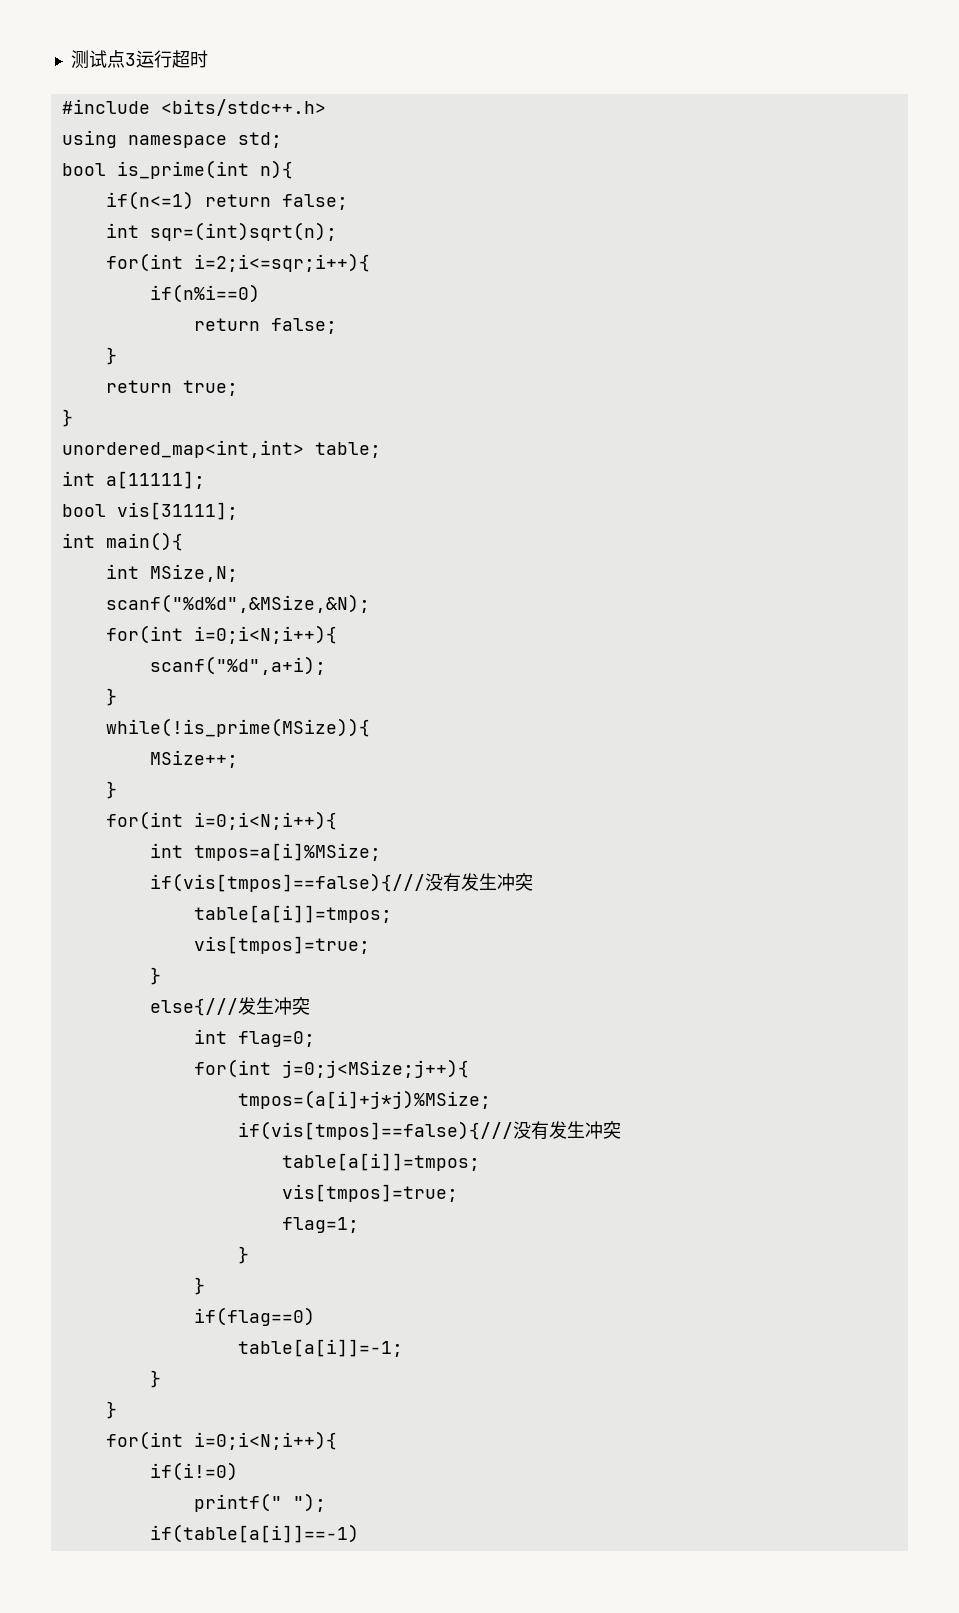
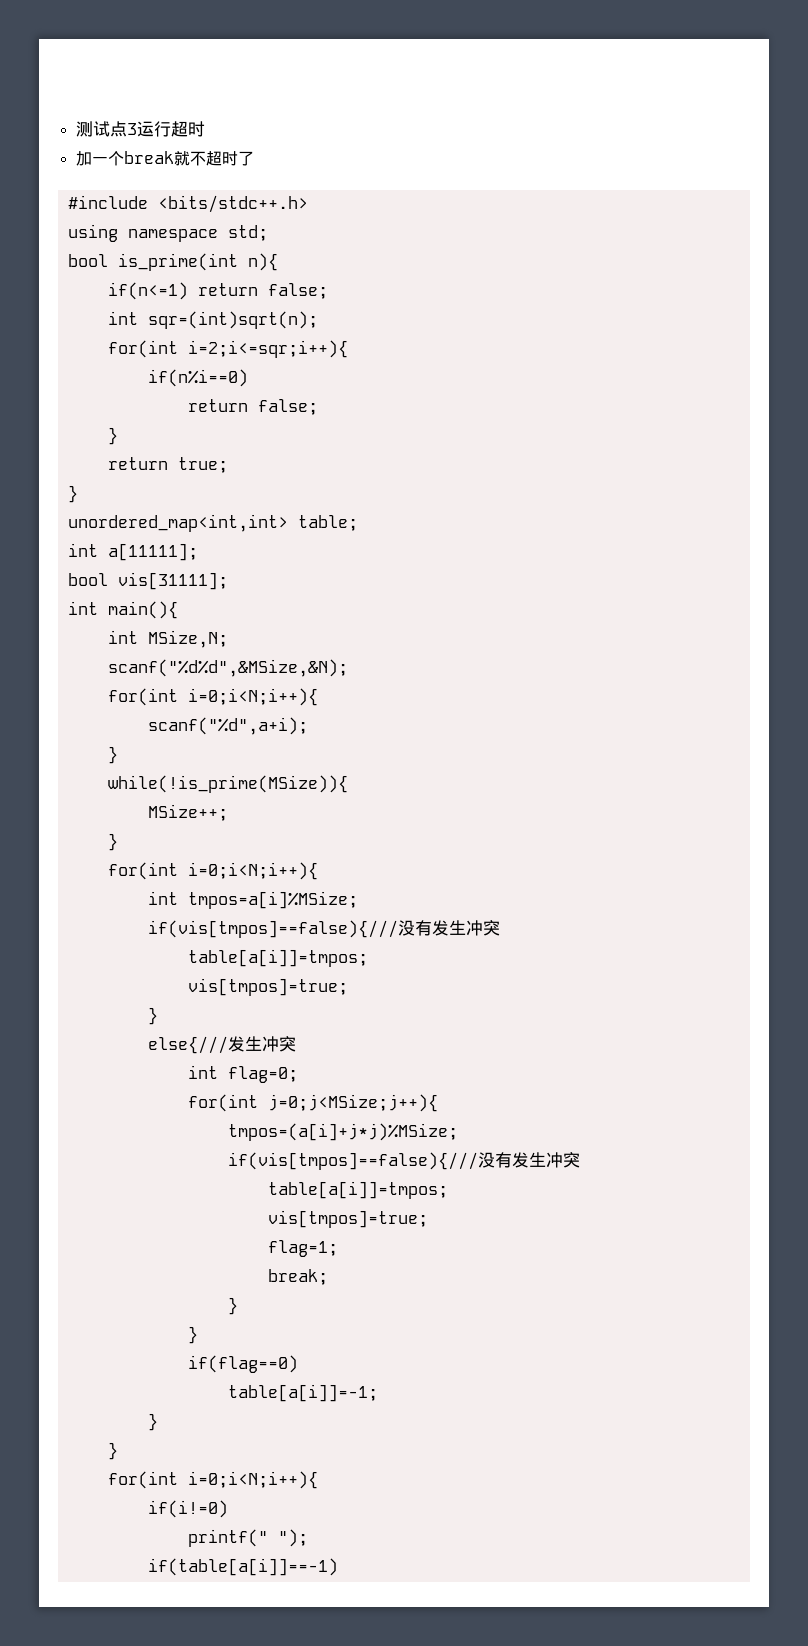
+ 加一个break就不超时了
+ break;

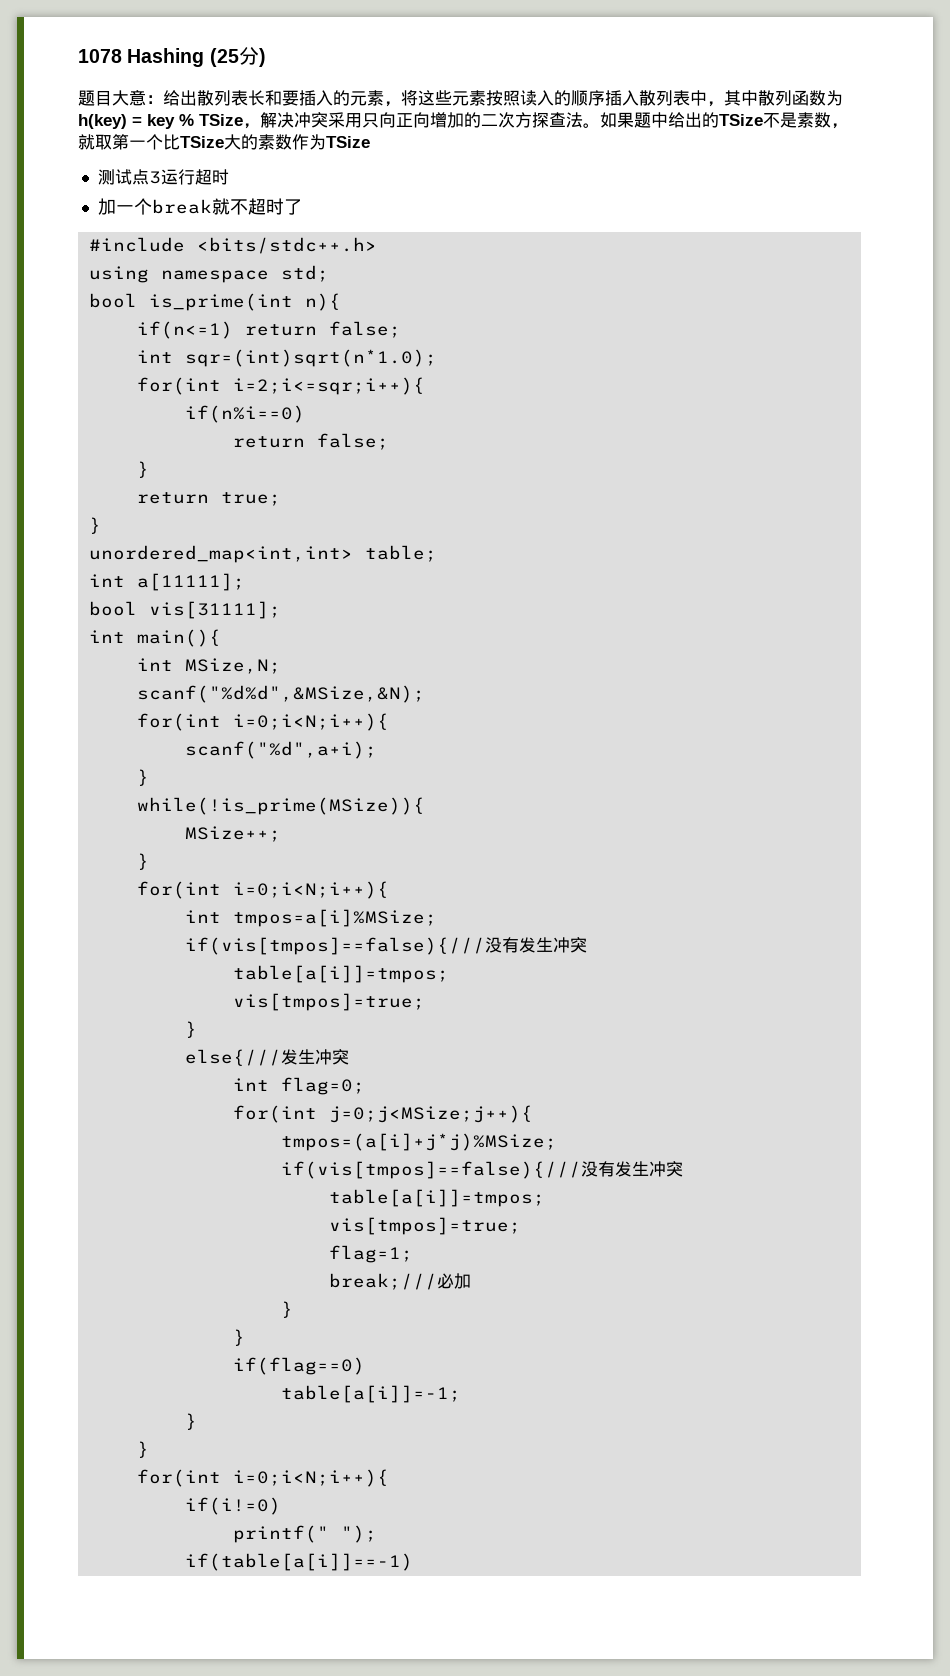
+ 1078 Hashing (25分)
+ 题目大意：给出散列表长和要插入的元素，将这些元素按照读入的顺序插入散列表中，其中散列函数为h(key) = key % TSize，解决冲突采用只向正向增加的二次方探查法。如果题中给出的TSize不是素数，就取第一个比TSize大的素数作为TSize
- int sqr=(int)sqrt(n);
+ int sqr=(int)sqrt(n*1.0);
- break;
+ break;///必加

